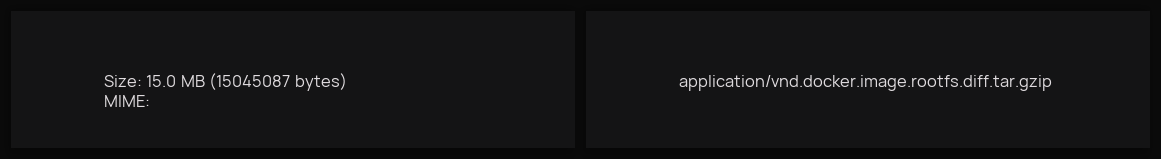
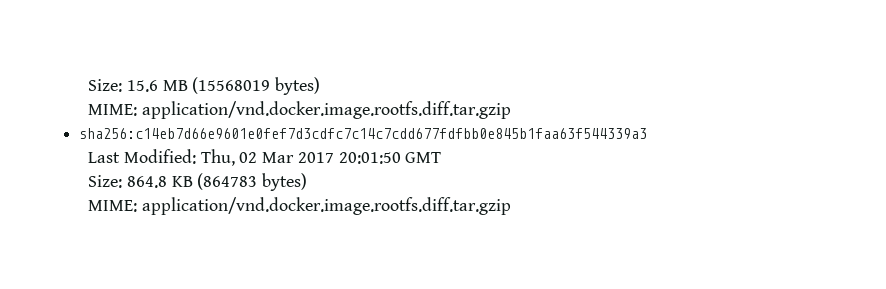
- Size: 15.0 MB (15045087 bytes)
+ Size: 15.6 MB (15568019 bytes)
+ MIME: application/vnd.docker.image.rootfs.diff.tar.gzip
+ sha256:c14eb7d66e9601e0fef7d3cdfc7c14c7cdd677fdfbb0e845b1faa63f544339a3
+ Last Modified: Thu, 02 Mar 2017 20:01:50 GMT
+ Size: 864.8 KB (864783 bytes)

